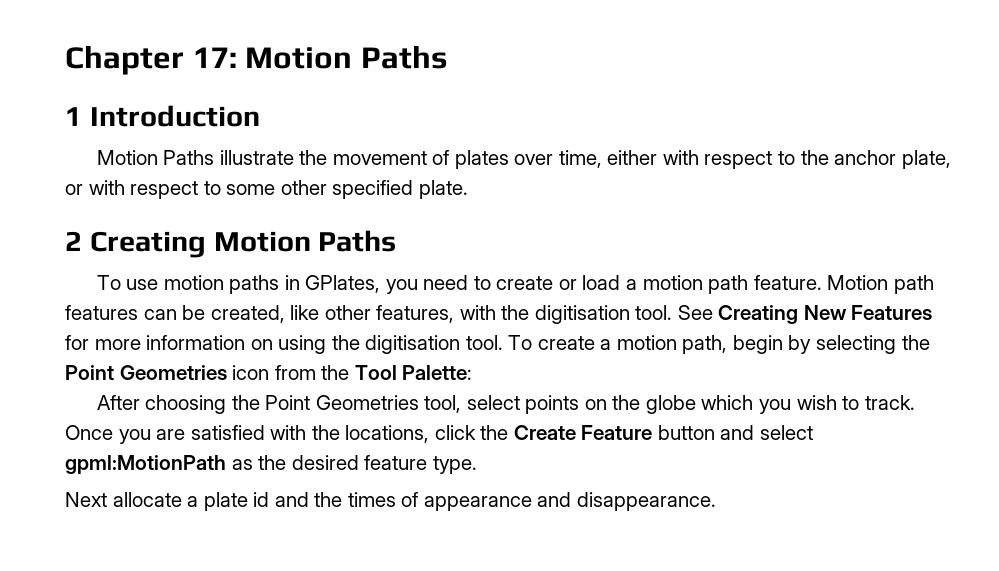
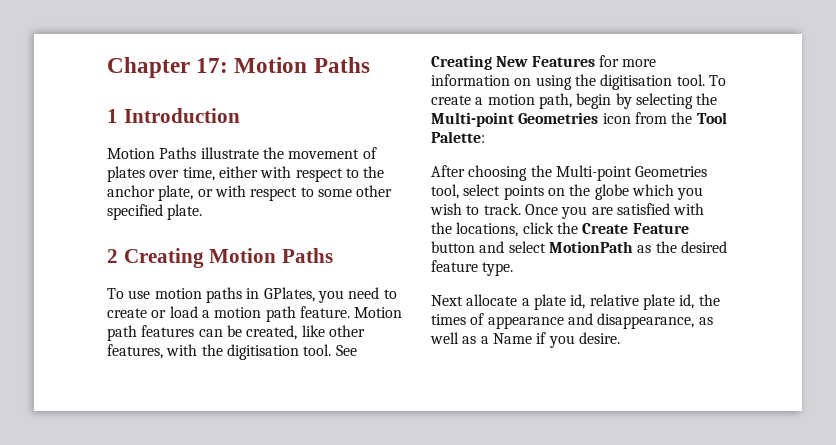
- To create a motion path, begin by selecting the Point Geometries icon from the Tool Palette:
+ To create a motion path, begin by selecting the Multi-point Geometries icon from the Tool Palette:
- After choosing the Point Geometries tool, select points on the globe which you wish to track.
+ After choosing the Multi-point Geometries tool, select points on the globe which you wish to track.
- Once you are satisfied with the locations, click the Create Feature button and select gpml:MotionPath as the desired feature type.
+ Once you are satisfied with the locations, click the Create Feature button and select MotionPath as the desired feature type.
- Next allocate a plate id and the times of appearance and disappearance.
+ Next allocate a plate id, relative plate id, the times of appearance and disappearance, as well as a Name if you desire.

